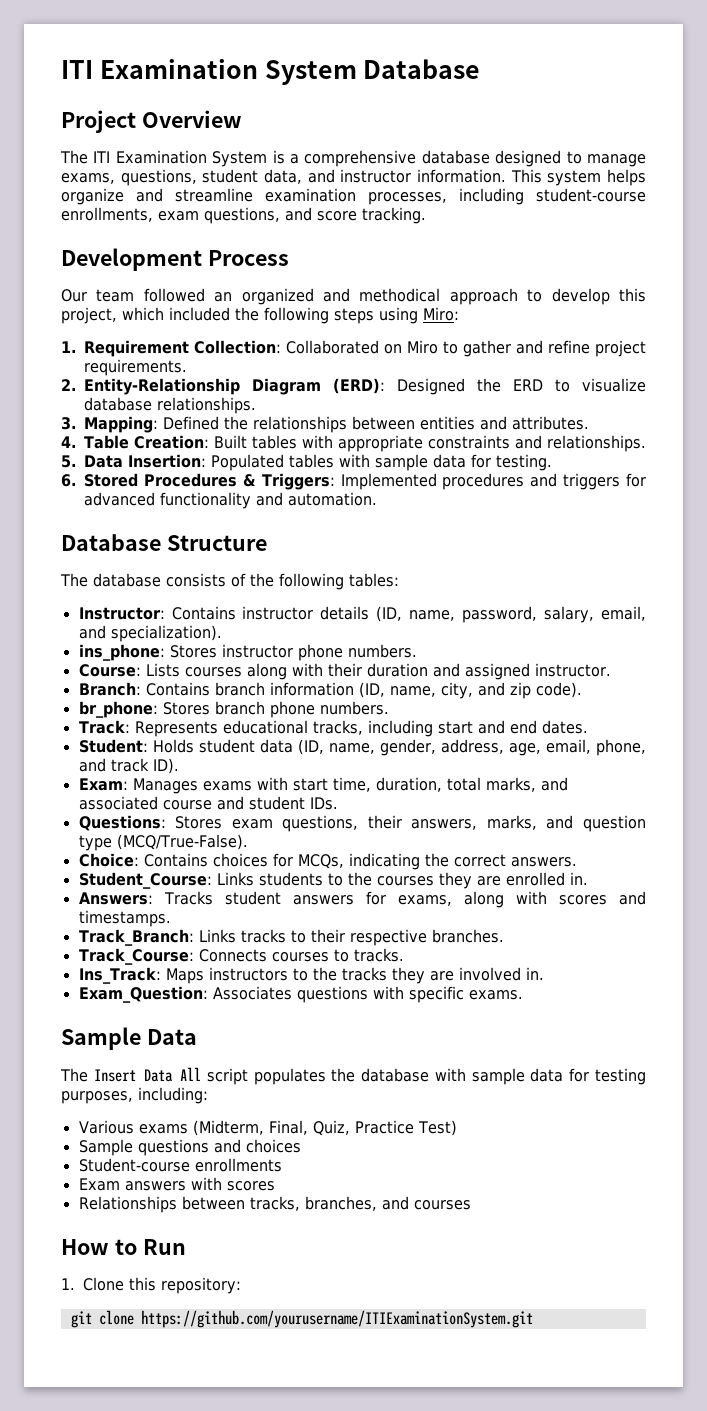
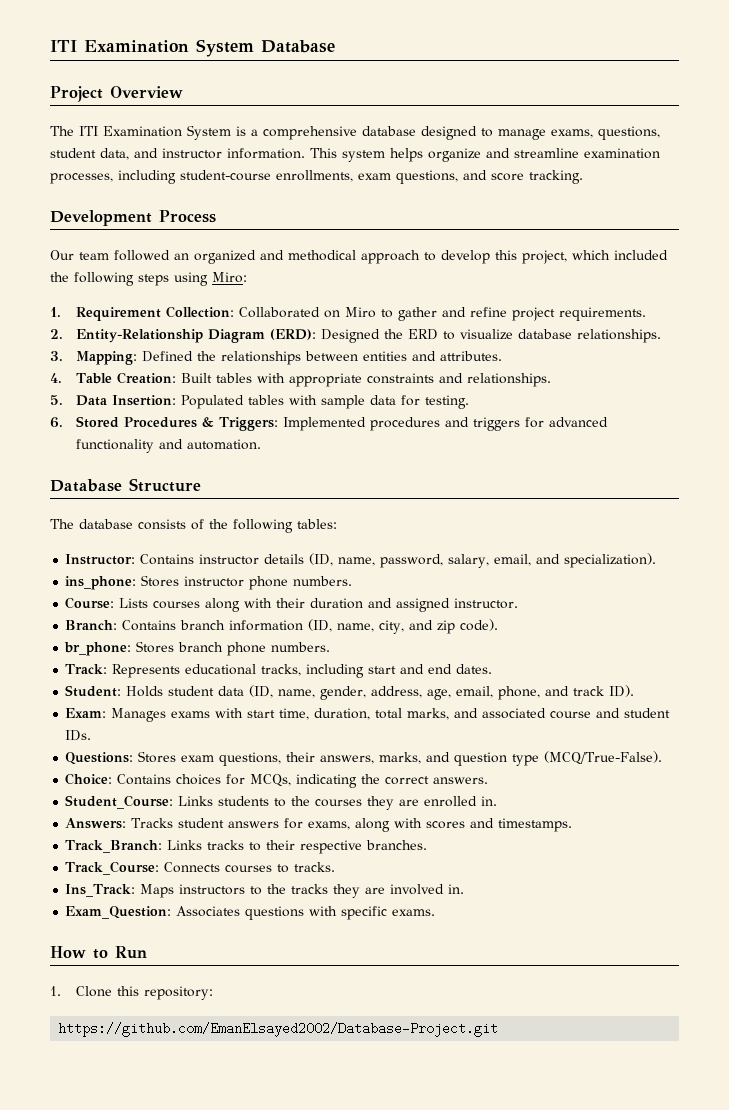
- Sample Data
- The Insert Data All script populates the database with sample data for testing purposes, including:
- Various exams (Midterm, Final, Quiz, Practice Test)
- Sample questions and choices
- Student-course enrollments
- Exam answers with scores
- Relationships between tracks, branches, and courses
- git clone https://github.com/yourusername/ITIExaminationSystem.git
+ https://github.com/EmanElsayed2002/Database-Project.git

